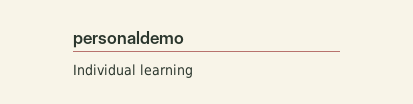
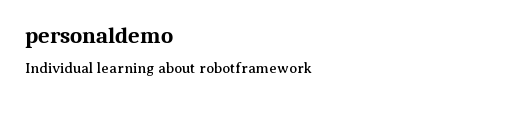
- Individual learning
+ Individual learning about robotframework

